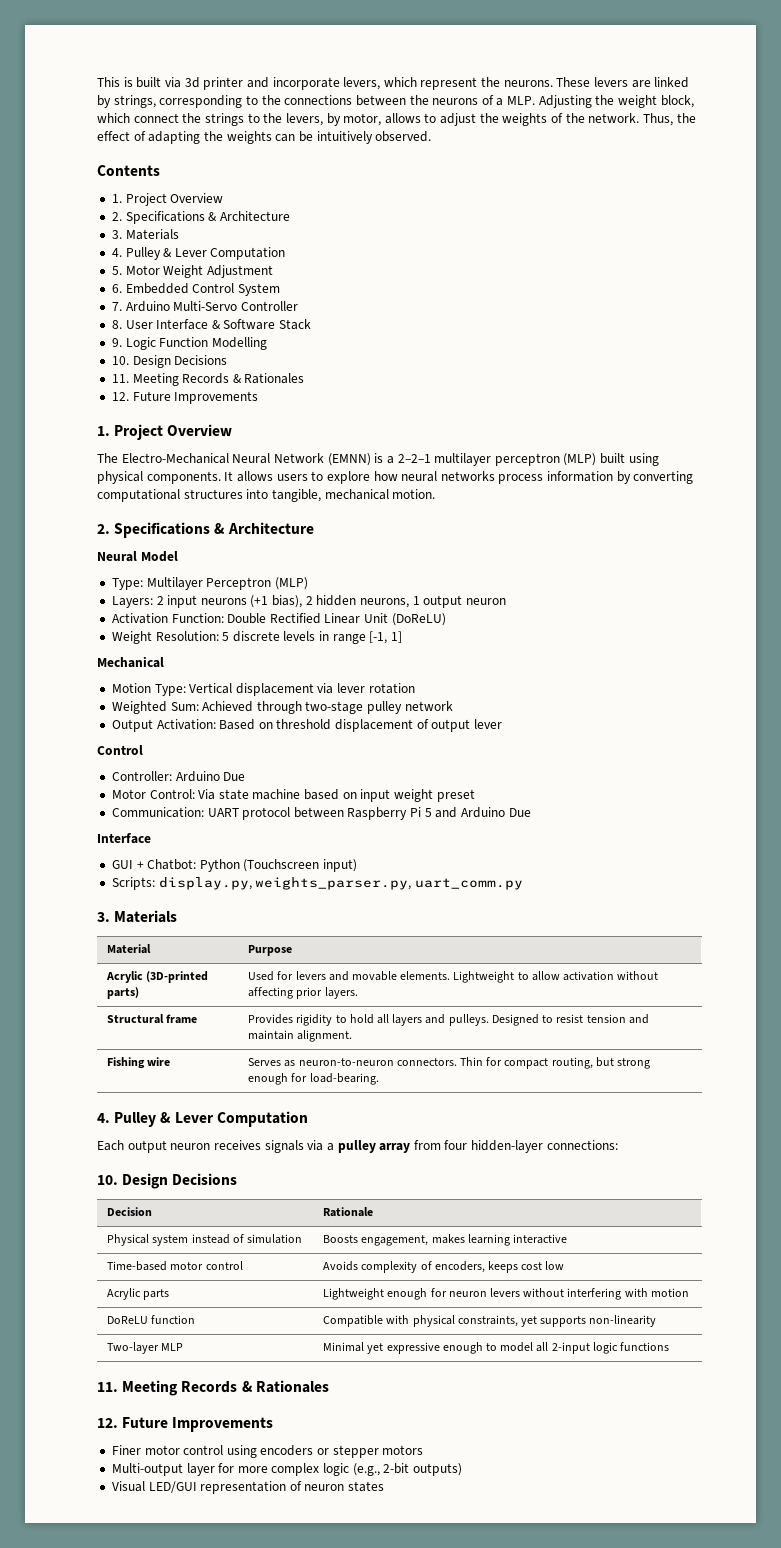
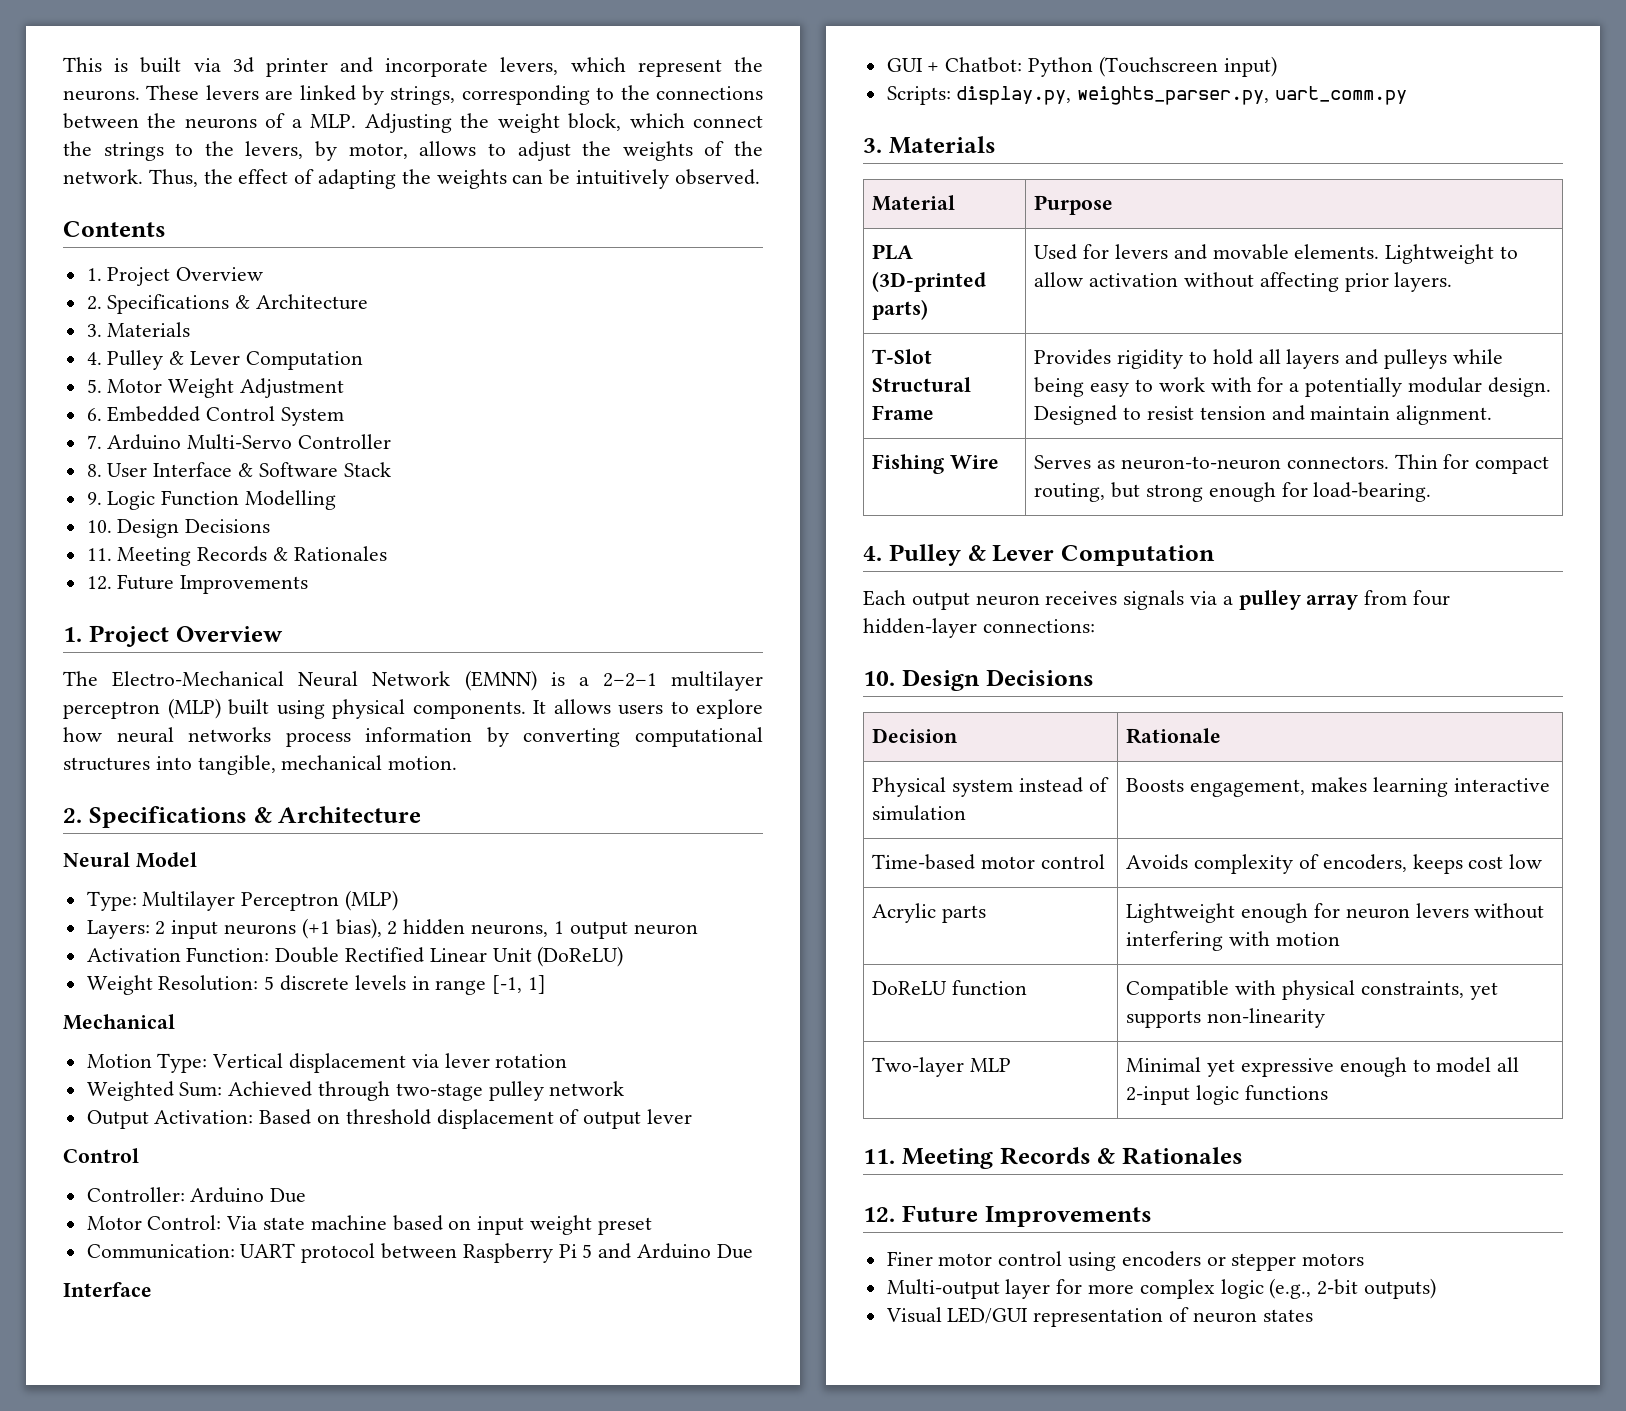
- Acrylic (3D-printed parts) | Used for levers and movable elements. Lightweight to allow activation without affecting prior layers.
+ PLA (3D-printed parts) | Used for levers and movable elements. Lightweight to allow activation without affecting prior layers.
- Structural frame | Provides rigidity to hold all layers and pulleys. Designed to resist tension and maintain alignment.
+ T-Slot Structural Frame | Provides rigidity to hold all layers and pulleys while being easy to work with for a potentially modular design. Designed to resist tension and maintain alignment.
- Fishing wire | Serves as neuron-to-neuron connectors. Thin for compact routing, but strong enough for load-bearing.
+ Fishing Wire | Serves as neuron-to-neuron connectors. Thin for compact routing, but strong enough for load-bearing.

